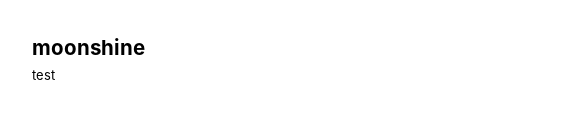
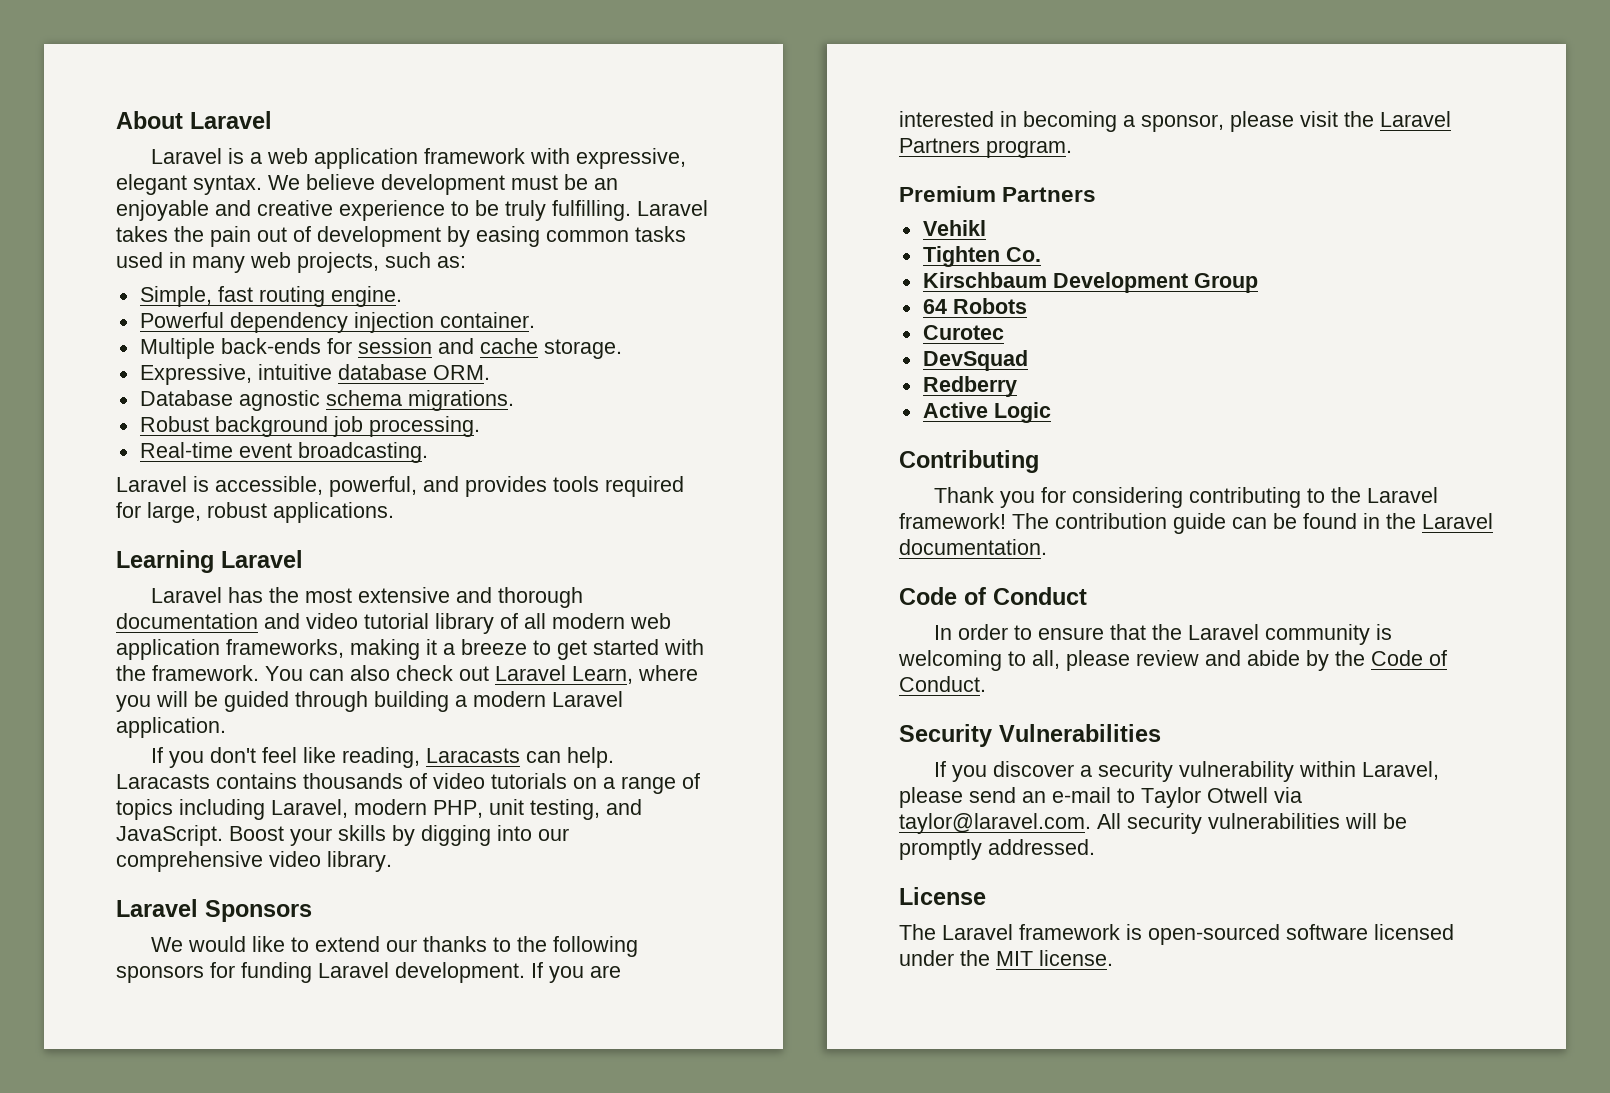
- moonshine
- test
+ About Laravel
+ Laravel is a web application framework with expressive, elegant syntax. We believe development must be an enjoyable and creative experience to be truly fulfilling. Laravel takes the pain out of development by easing common tasks used in many web projects, such as:
+ Simple, fast routing engine.
+ Powerful dependency injection container.
+ Multiple back-ends for session and cache storage.
+ Expressive, intuitive database ORM.
+ Database agnostic schema migrations.
+ Robust background job processing.
+ Real-time event broadcasting.
+ Laravel is accessible, powerful, and provides tools required for large, robust applications.
+ Learning Laravel
+ Laravel has the most extensive and thorough documentation and video tutorial library of all modern web application frameworks, making it a breeze to get started with the framework. You can also check out Laravel Learn, where you will be guided through building a modern Laravel application.
+ If you don't feel like reading, Laracasts can help. Laracasts contains thousands of video tutorials on a range of topics including Laravel, modern PHP, unit testing, and JavaScript. Boost your skills by digging into our comprehensive video library.
+ Laravel Sponsors
+ We would like to extend our thanks to the following sponsors for funding Laravel development. If you are interested in becoming a sponsor, please visit the Laravel Partners program.
+ Premium Partners
+ Vehikl
+ Tighten Co.
+ Kirschbaum Development Group
+ 64 Robots
+ Curotec
+ DevSquad
+ Redberry
+ Active Logic
+ Contributing
+ Thank you for considering contributing to the Laravel framework! The contribution guide can be found in the Laravel documentation.
+ Code of Conduct
+ In order to ensure that the Laravel community is welcoming to all, please review and abide by the Code of Conduct.
+ Security Vulnerabilities
+ If you discover a security vulnerability within Laravel, please send an e-mail to Taylor Otwell via taylor@laravel.com. All security vulnerabilities will be promptly addressed.
+ License
+ The Laravel framework is open-sourced software licensed under the MIT license.

